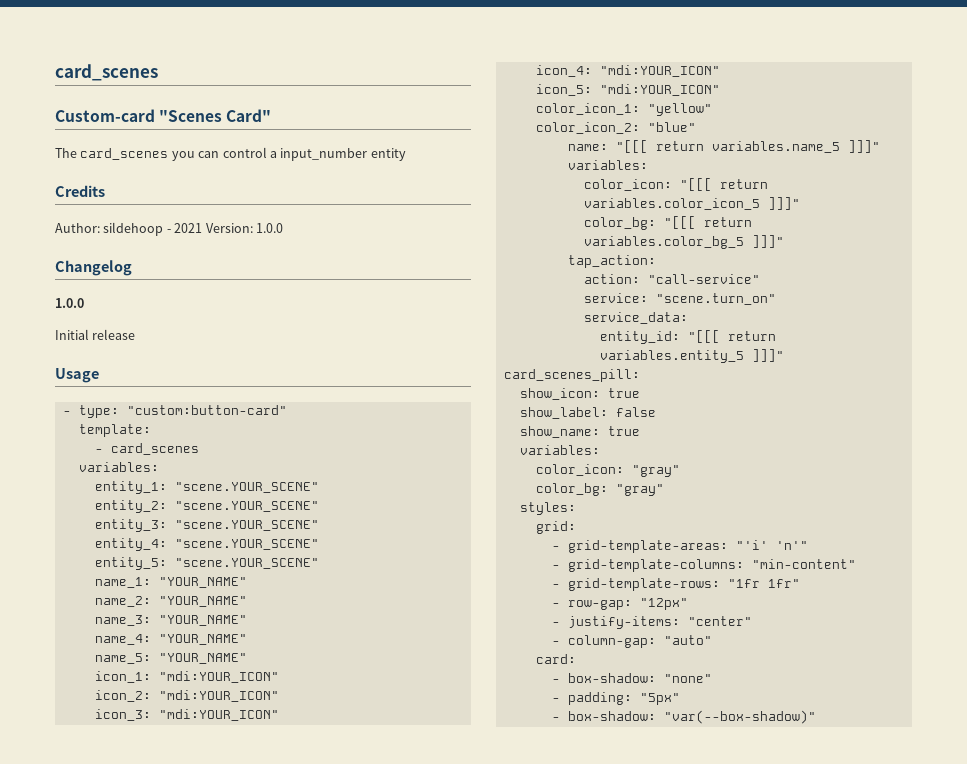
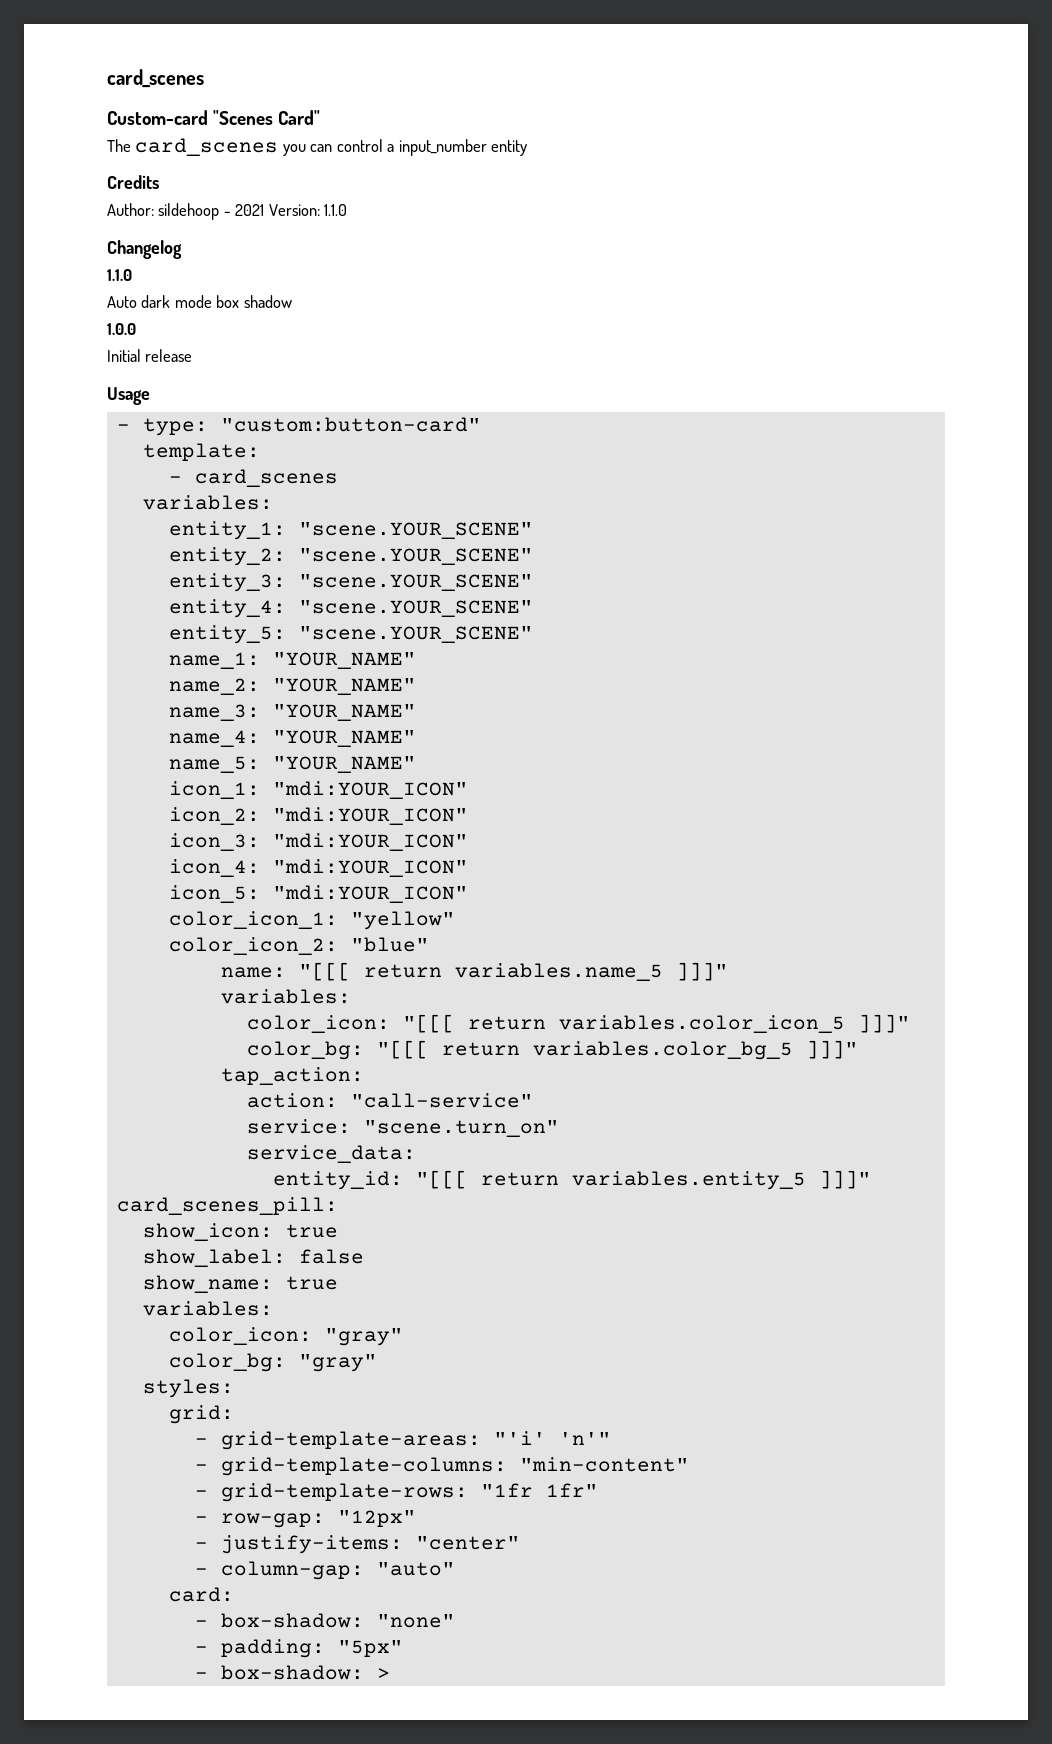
- Author: sildehoop - 2021 Version: 1.0.0
+ Author: sildehoop - 2021 Version: 1.1.0
  Changelog
+ 1.1.0
+ Auto dark mode box shadow
- - box-shadow: "var(--box-shadow)"
+ - box-shadow: >

